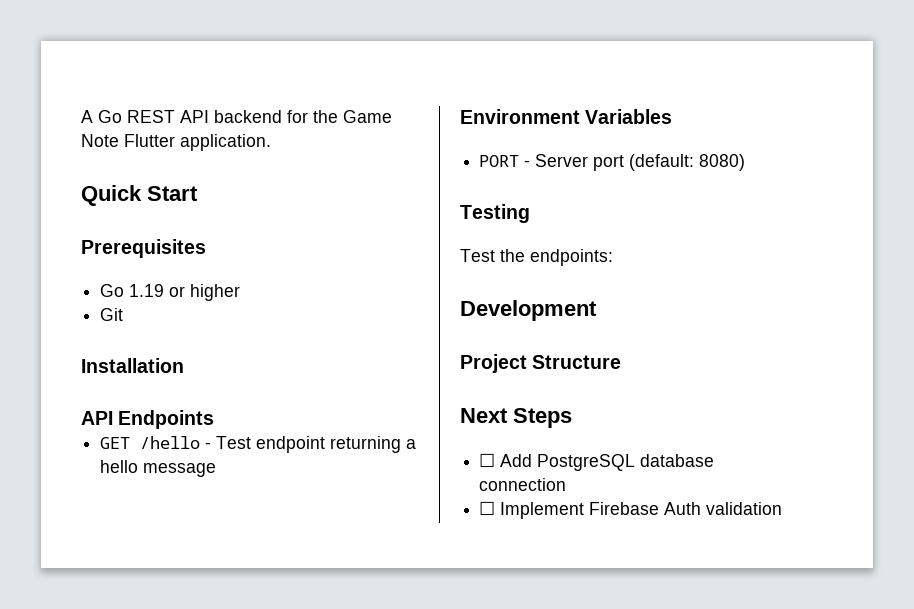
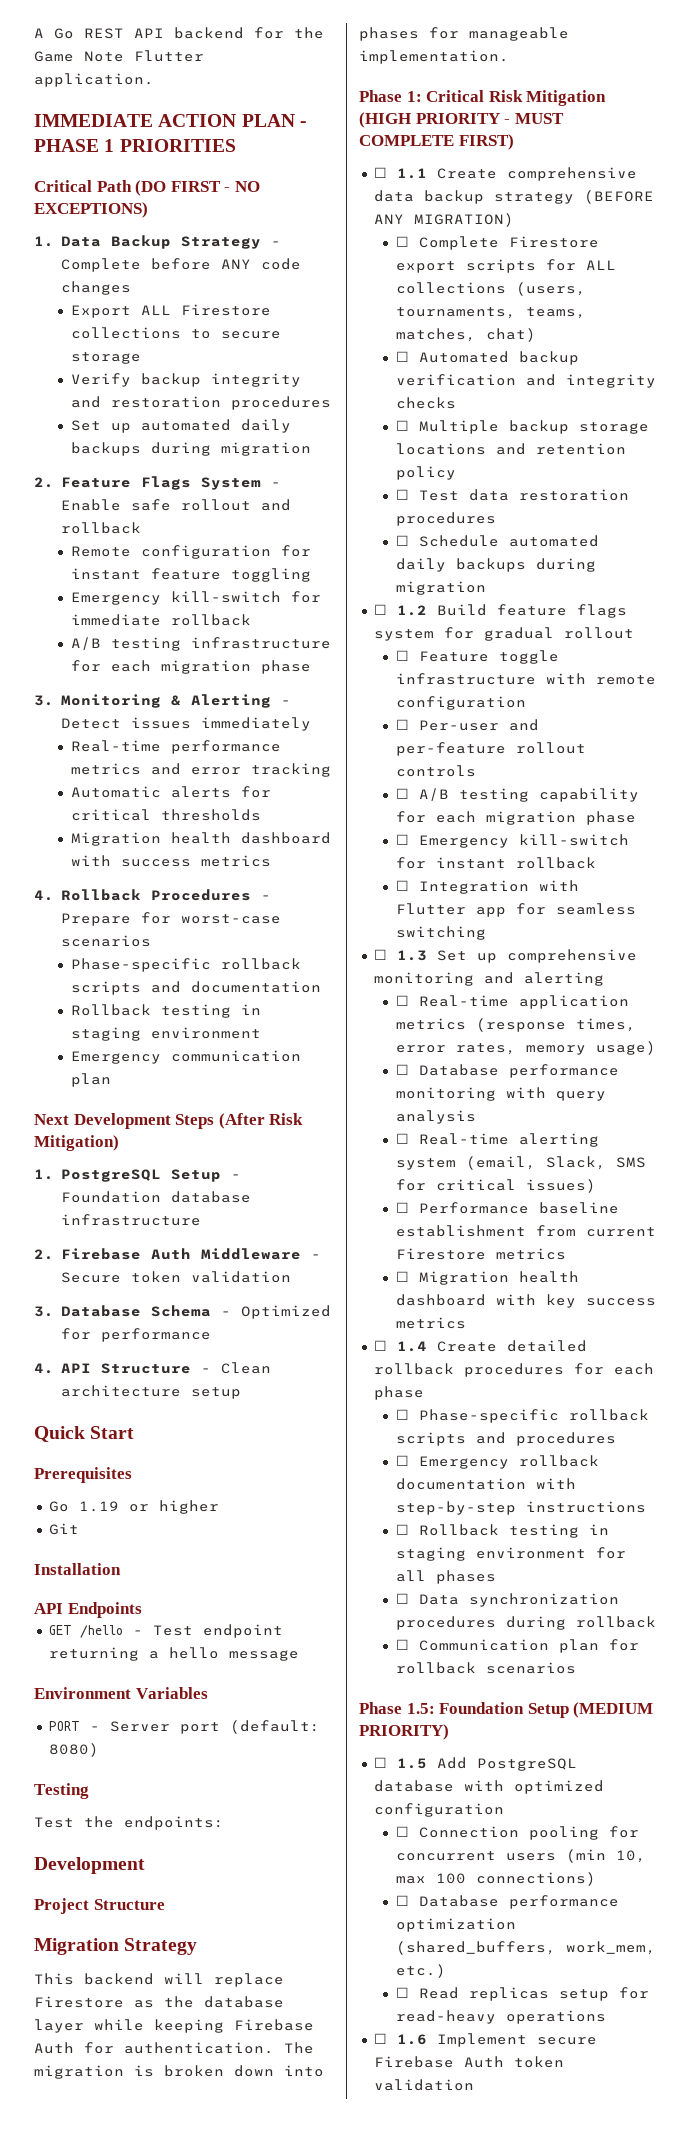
+ IMMEDIATE ACTION PLAN - PHASE 1 PRIORITIES
+ Critical Path (DO FIRST - NO EXCEPTIONS)
+ 1. Data Backup Strategy - Complete before ANY code changes
+ Export ALL Firestore collections to secure storage
+ Verify backup integrity and restoration procedures
+ Set up automated daily backups during migration
+ 2. Feature Flags System - Enable safe rollout and rollback
+ Remote configuration for instant feature toggling
+ Emergency kill-switch for immediate rollback
+ A/B testing infrastructure for each migration phase
+ 3. Monitoring & Alerting - Detect issues immediately
+ Real-time performance metrics and error tracking
+ Automatic alerts for critical thresholds
+ Migration health dashboard with success metrics
+ 4. Rollback Procedures - Prepare for worst-case scenarios
+ Phase-specific rollback scripts and documentation
+ Rollback testing in staging environment
+ Emergency communication plan
+ Next Development Steps (After Risk Mitigation)
+ 1. PostgreSQL Setup - Foundation database infrastructure
+ 2. Firebase Auth Middleware - Secure token validation
+ 3. Database Schema - Optimized for performance
+ 4. API Structure - Clean architecture setup
- Next Steps
- ☐ Add PostgreSQL database connection
- ☐ Implement Firebase Auth validation
+ Migration Strategy
+ This backend will replace Firestore as the database layer while keeping Firebase Auth for authentication. The migration is broken down into phases for manageable implementation.
+ Phase 1: Critical Risk Mitigation (HIGH PRIORITY - MUST COMPLETE FIRST)
+ ☐ 1.1 Create comprehensive data backup strategy (BEFORE ANY MIGRATION)
+ ☐ Complete Firestore export scripts for ALL collections (users, tournaments, teams, matches, chat)
+ ☐ Automated backup verification and integrity checks
+ ☐ Multiple backup storage locations and retention policy
+ ☐ Test data restoration procedures
+ ☐ Schedule automated daily backups during migration
+ ☐ 1.2 Build feature flags system for gradual rollout
+ ☐ Feature toggle infrastructure with remote configuration
+ ☐ Per-user and per-feature rollout controls
+ ☐ A/B testing capability for each migration phase
+ ☐ Emergency kill-switch for instant rollback
+ ☐ Integration with Flutter app for seamless switching
+ ☐ 1.3 Set up comprehensive monitoring and alerting
+ ☐ Real-time application metrics (response times, error rates, memory usage)
+ ☐ Database performance monitoring with query analysis
+ ☐ Real-time alerting system (email, Slack, SMS for critical issues)
+ ☐ Performance baseline establishment from current Firestore metrics
+ ☐ Migration health dashboard with key success metrics
+ ☐ 1.4 Create detailed rollback procedures for each phase
+ ☐ Phase-specific rollback scripts and procedures
+ ☐ Emergency rollback documentation with step-by-step instructions
+ ☐ Rollback testing in staging environment for all phases
+ ☐ Data synchronization procedures during rollback
+ ☐ Communication plan for rollback scenarios
+ Phase 1.5: Foundation Setup (MEDIUM PRIORITY)
+ ☐ 1.5 Add PostgreSQL database with optimized configuration
+ ☐ Connection pooling for concurrent users (min 10, max 100 connections)
+ ☐ Database performance optimization (shared_buffers, work_mem, etc.)
+ ☐ Read replicas setup for read-heavy operations
+ ☐ 1.6 Implement secure Firebase Auth token validation

